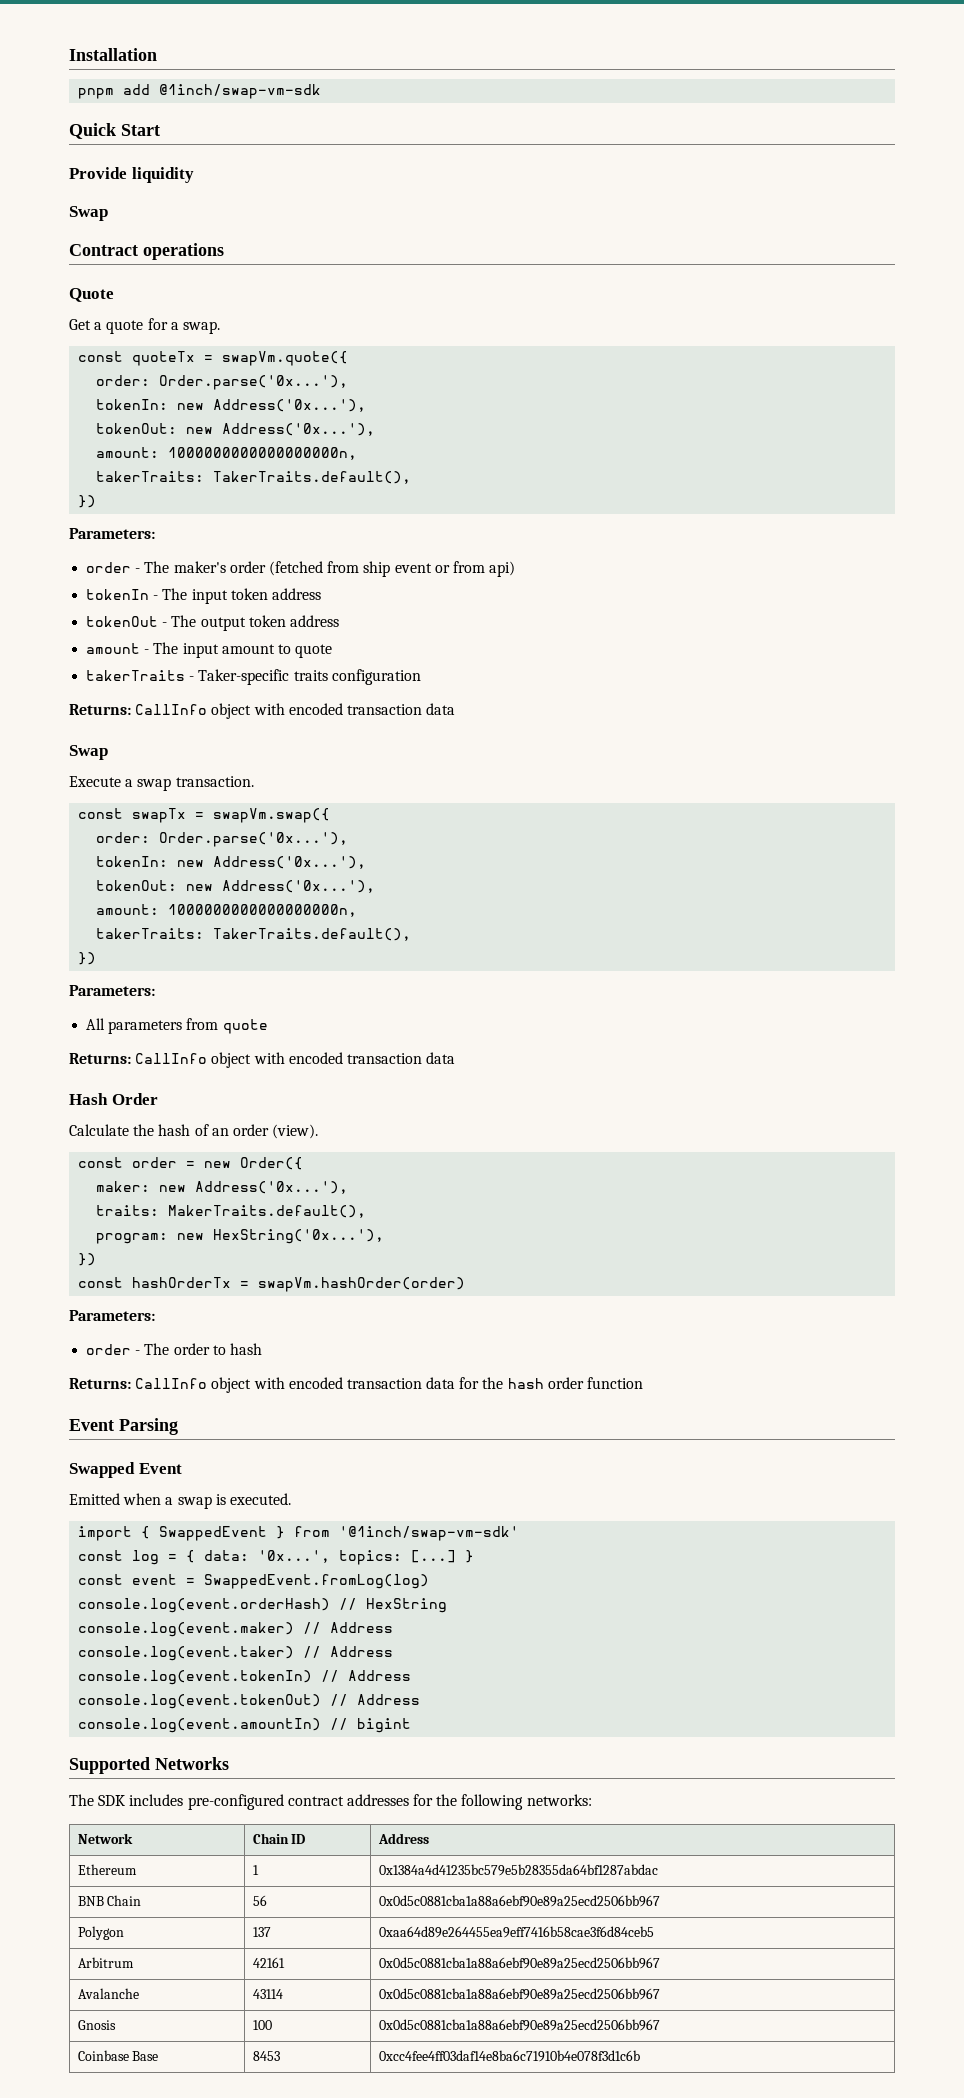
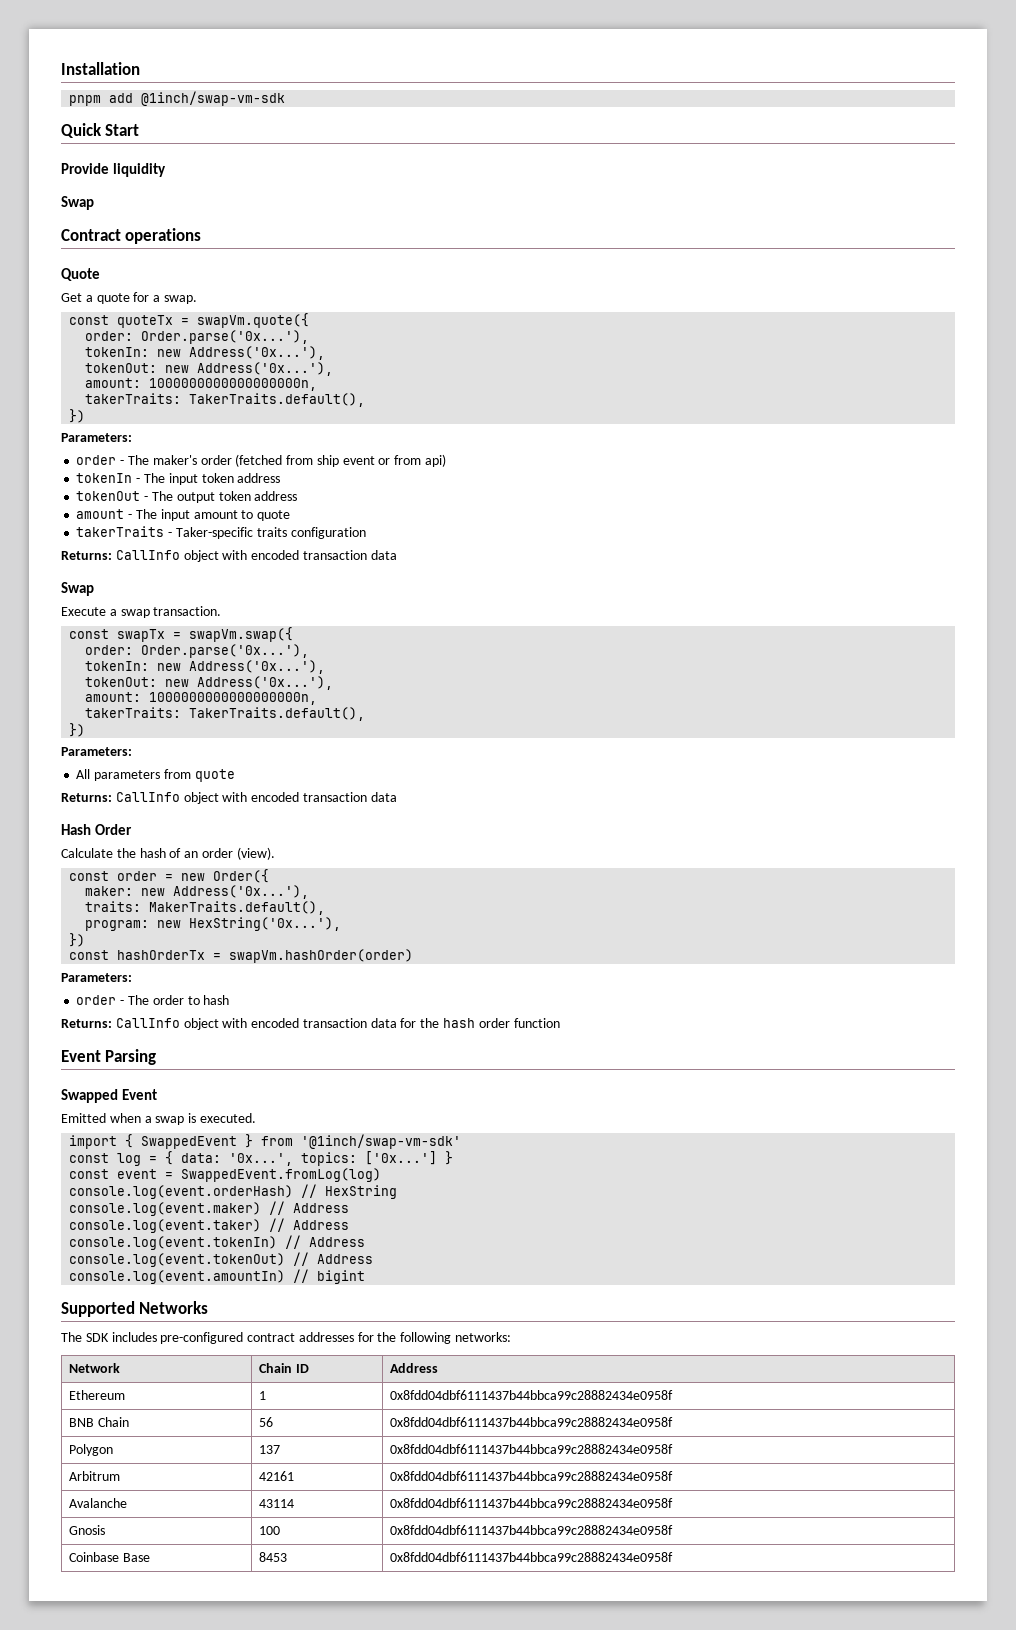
- const log = { data: '0x...', topics: [...]
+ const log = { data: '0x...', topics: ['0x...']
- Ethereum | 1 | 0x1384a4d41235bc579e5b28355da64bf1287abdac
+ Ethereum | 1 | 0x8fdd04dbf6111437b44bbca99c28882434e0958f
- BNB Chain | 56 | 0x0d5c0881cba1a88a6ebf90e89a25ecd2506bb967
+ BNB Chain | 56 | 0x8fdd04dbf6111437b44bbca99c28882434e0958f
- Polygon | 137 | 0xaa64d89e264455ea9eff7416b58cae3f6d84ceb5
+ Polygon | 137 | 0x8fdd04dbf6111437b44bbca99c28882434e0958f
- Arbitrum | 42161 | 0x0d5c0881cba1a88a6ebf90e89a25ecd2506bb967
+ Arbitrum | 42161 | 0x8fdd04dbf6111437b44bbca99c28882434e0958f
- Avalanche | 43114 | 0x0d5c0881cba1a88a6ebf90e89a25ecd2506bb967
+ Avalanche | 43114 | 0x8fdd04dbf6111437b44bbca99c28882434e0958f
- Gnosis | 100 | 0x0d5c0881cba1a88a6ebf90e89a25ecd2506bb967
+ Gnosis | 100 | 0x8fdd04dbf6111437b44bbca99c28882434e0958f
- Coinbase Base | 8453 | 0xcc4fee4ff03daf14e8ba6c71910b4e078f3d1c6b
+ Coinbase Base | 8453 | 0x8fdd04dbf6111437b44bbca99c28882434e0958f

